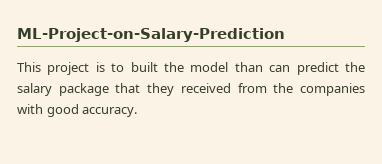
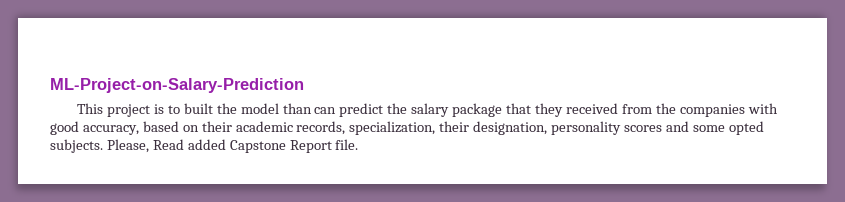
- This project is to built the model than can predict the salary package that they received from the companies with good accuracy.
+ This project is to built the model than can predict the salary package that they received from the companies with good accuracy, based on their academic records, specialization, their designation, personality scores and some opted subjects. Please, Read added Capstone Report file.

